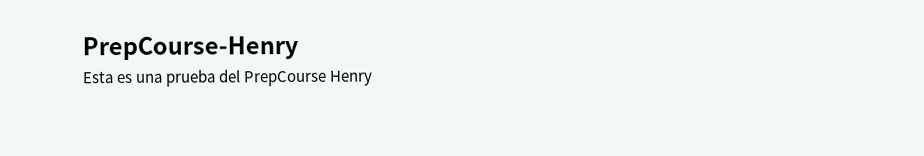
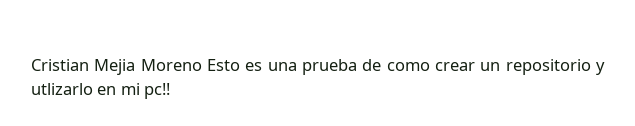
- PrepCourse-Henry
- Esta es una prueba del PrepCourse Henry
+ Cristian Mejia Moreno Esto es una prueba de como crear un repositorio y utlizarlo en mi pc!!

